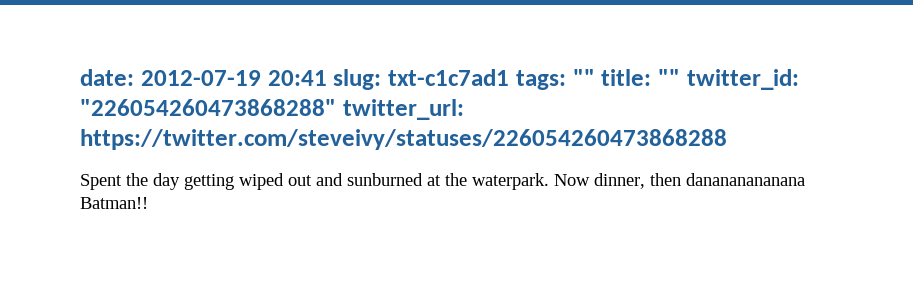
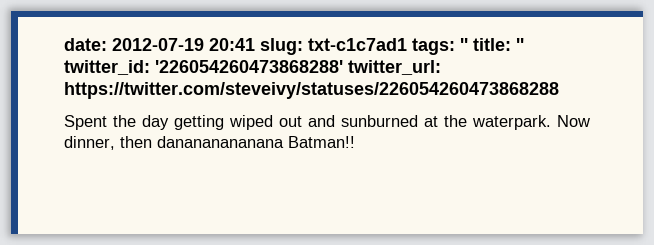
- date: 2012-07-19 20:41 slug: txt-c1c7ad1 tags: "" title: "" twitter_id: "226054260473868288" twitter_url: https://twitter.com/steveivy/statuses/226054260473868288
+ date: 2012-07-19 20:41 slug: txt-c1c7ad1 tags: '' title: '' twitter_id: '226054260473868288' twitter_url: https://twitter.com/steveivy/statuses/226054260473868288

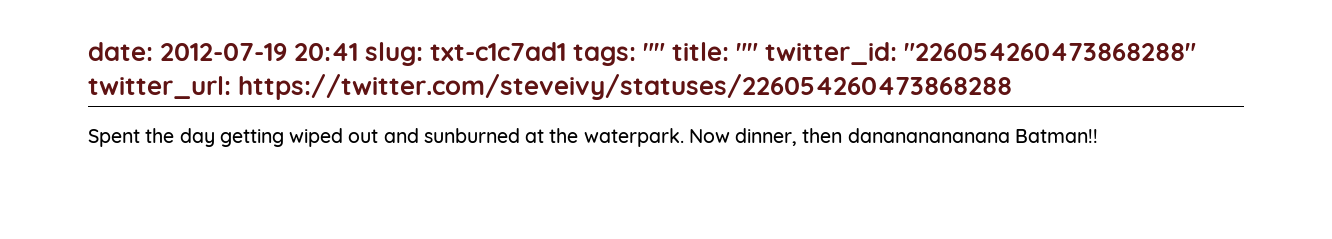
- date: 2012-07-19 20:41 slug: txt-c1c7ad1 tags: '' title: '' twitter_id: '226054260473868288' twitter_url: https://twitter.com/steveivy/statuses/226054260473868288
+ date: 2012-07-19 20:41 slug: txt-c1c7ad1 tags: "" title: "" twitter_id: "226054260473868288" twitter_url: https://twitter.com/steveivy/statuses/226054260473868288

